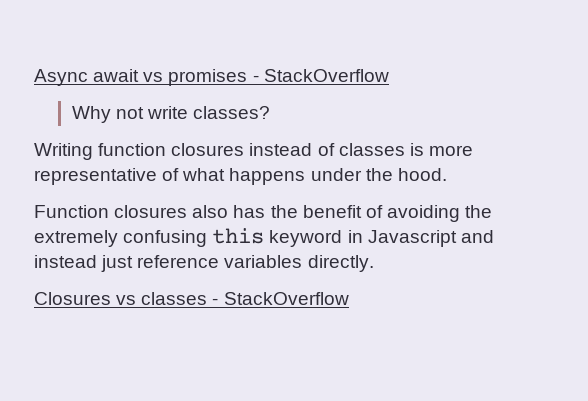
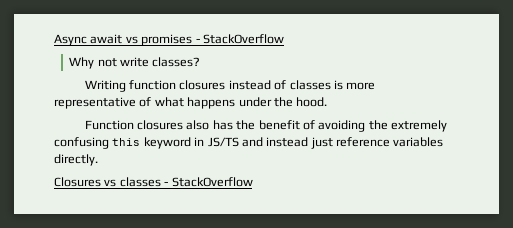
- Function closures also has the benefit of avoiding the extremely confusing this keyword in Javascript and instead just reference variables directly.
+ Function closures also has the benefit of avoiding the extremely confusing this keyword in JS/TS and instead just reference variables directly.

